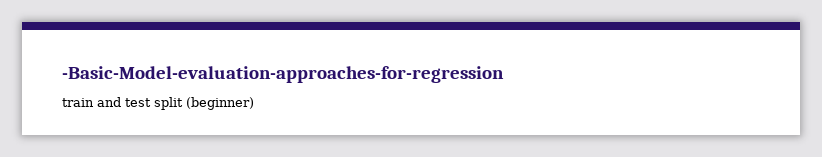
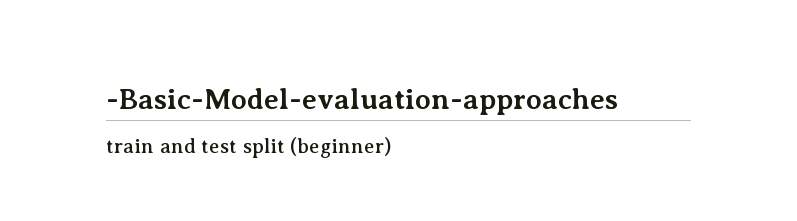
- -Basic-Model-evaluation-approaches-for-regression
+ -Basic-Model-evaluation-approaches

